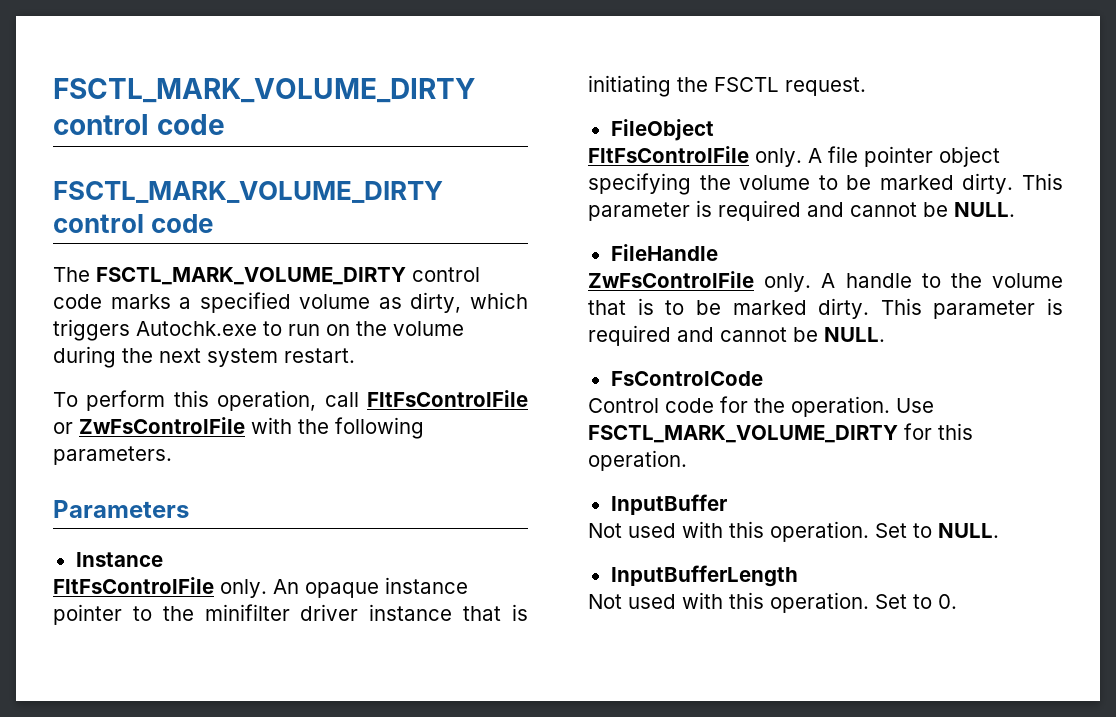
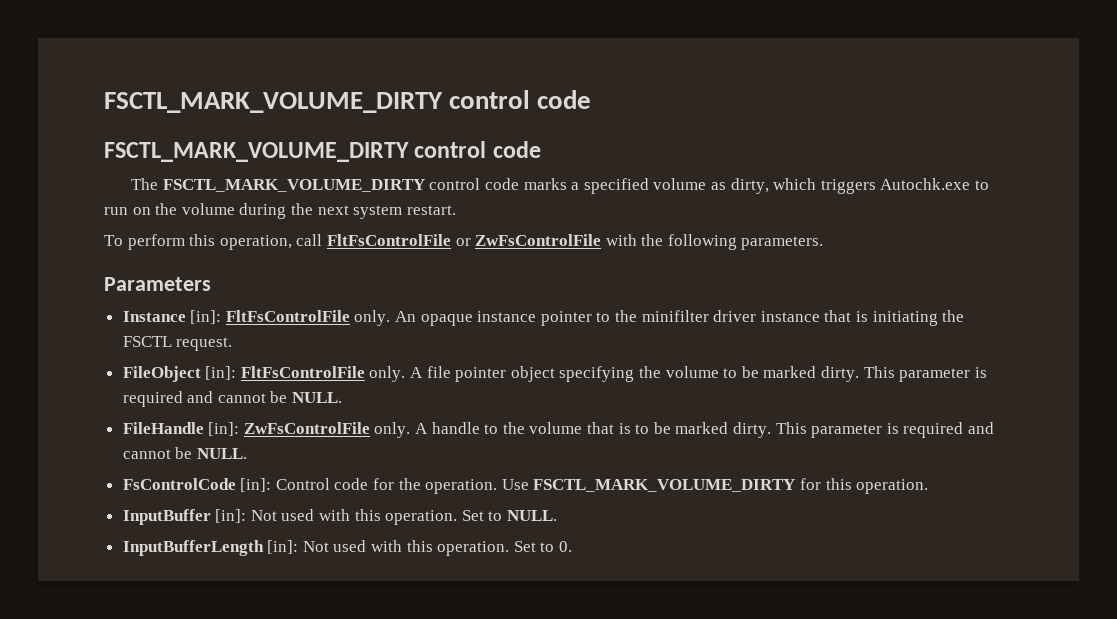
- Instance
- FltFsControlFile only.
+ Instance [in]: FltFsControlFile only.
- FileObject
- FltFsControlFile only.
+ FileObject [in]: FltFsControlFile only.
- FileHandle
- ZwFsControlFile only.
+ FileHandle [in]: ZwFsControlFile only.
- FsControlCode
- Control code for the operation.
+ FsControlCode [in]: Control code for the operation.
- InputBuffer
- Not used with this operation.
+ InputBuffer [in]: Not used with this operation.
- InputBufferLength
- Not used with this operation.
+ InputBufferLength [in]: Not used with this operation.

